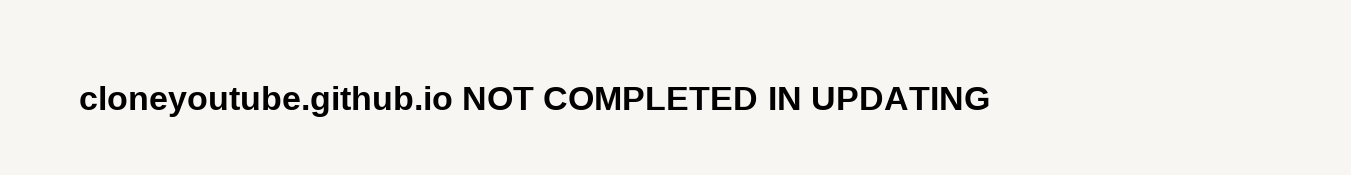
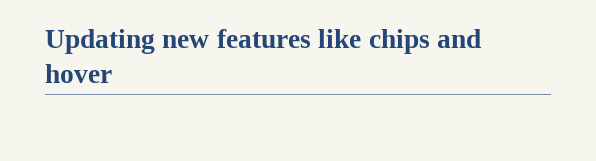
- cloneyoutube.github.io NOT COMPLETED IN UPDATING
+ Updating new features like chips and hover

